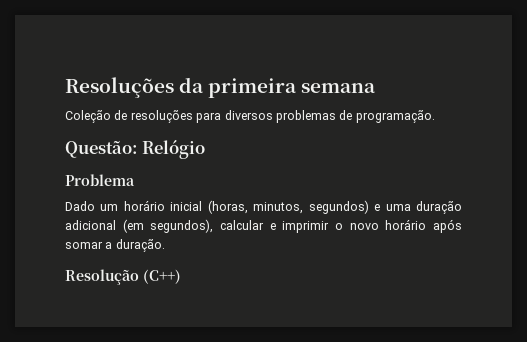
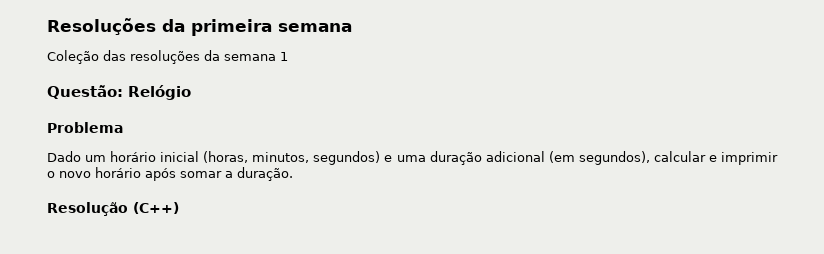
- Coleção de resoluções para diversos problemas de programação.
+ Coleção das resoluções da semana 1

